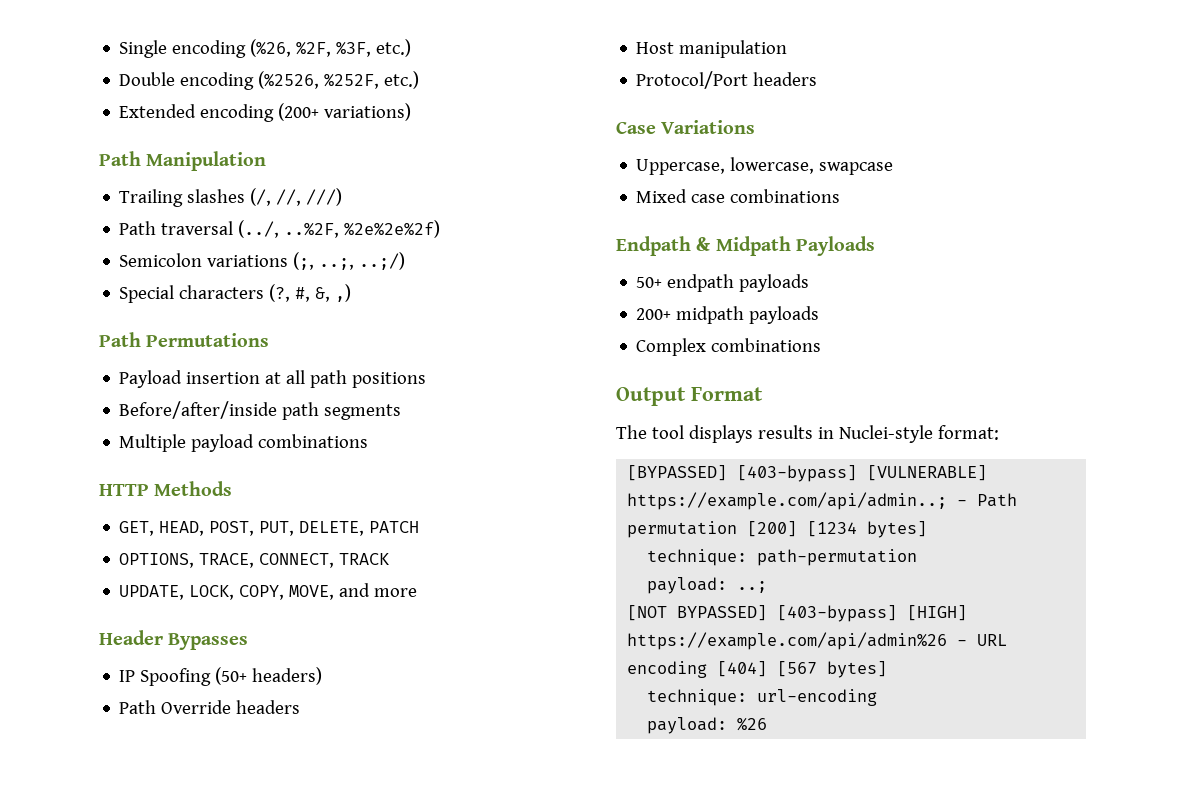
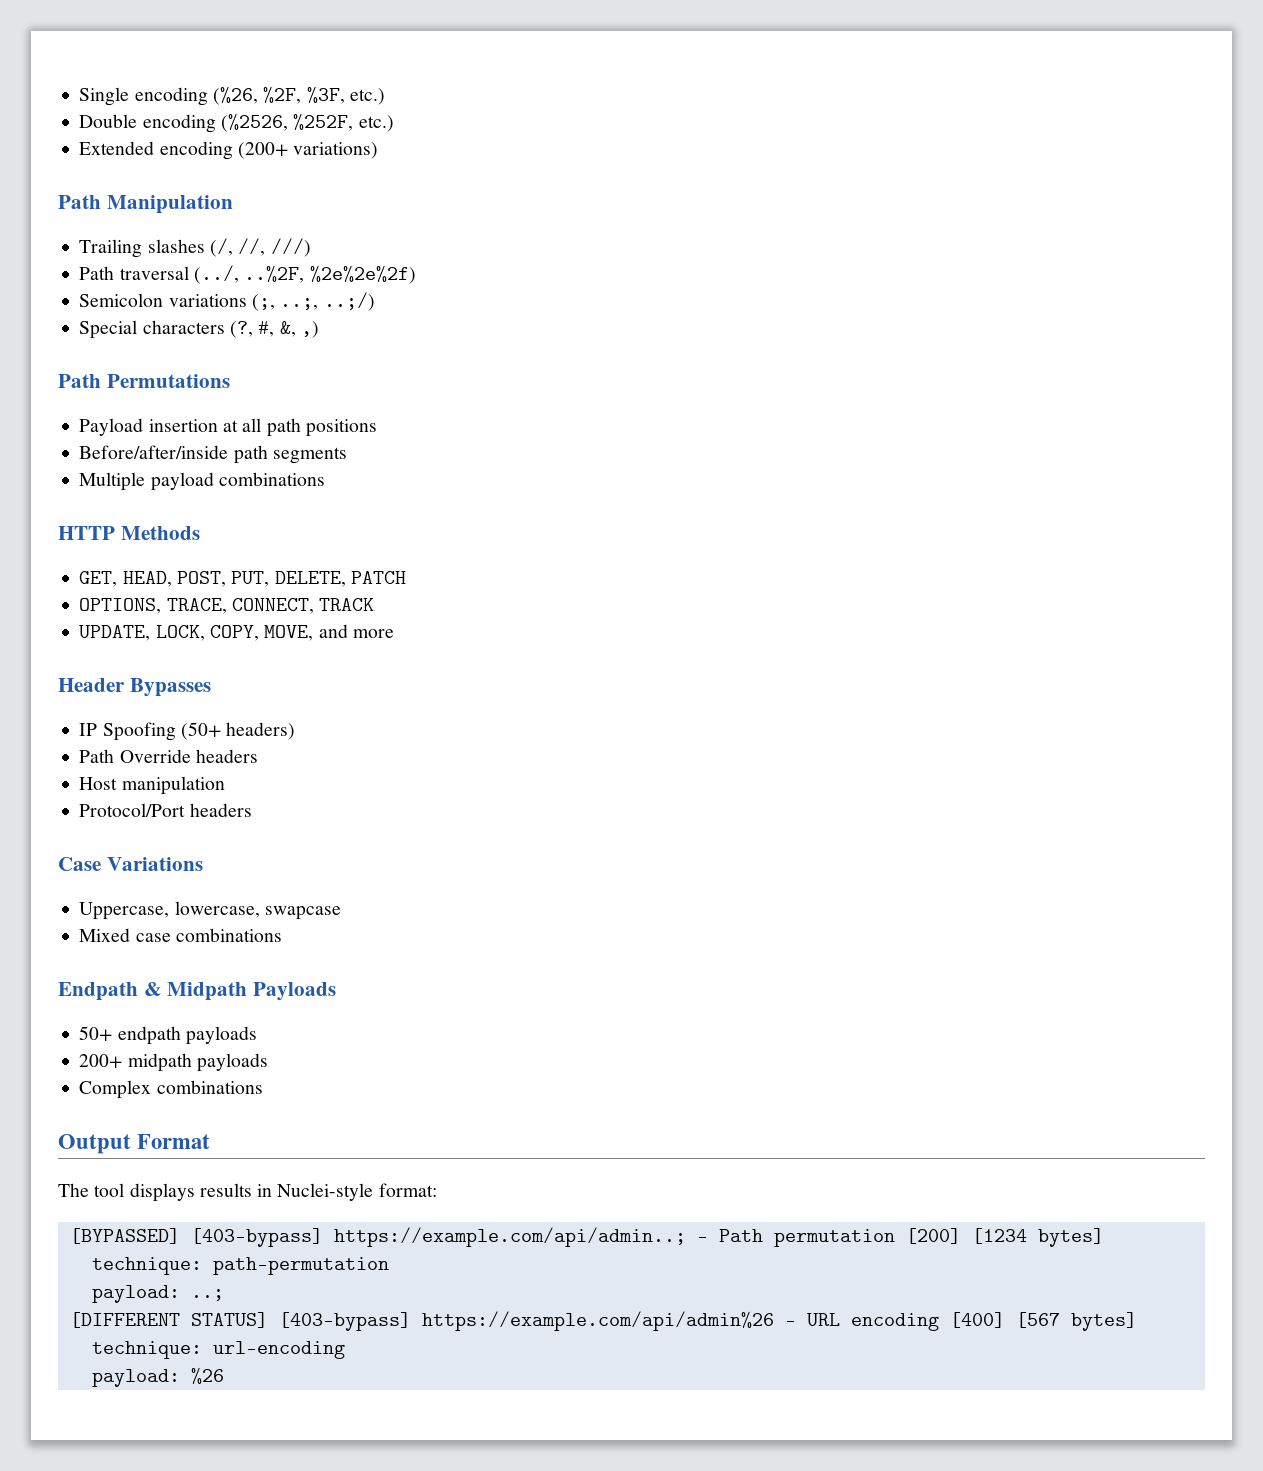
- [BYPASSED] [403-bypass] [VULNERABLE] https://example.com/api/admin..; - Path permutation [200] [1234 bytes]
+ [BYPASSED] [403-bypass] https://example.com/api/admin..; - Path permutation [200] [1234 bytes]
- [NOT BYPASSED] [403-bypass] [HIGH] https://example.com/api/admin%26 - URL encoding [404] [567 bytes]
+ [DIFFERENT STATUS] [403-bypass] https://example.com/api/admin%26 - URL encoding [400] [567 bytes]

